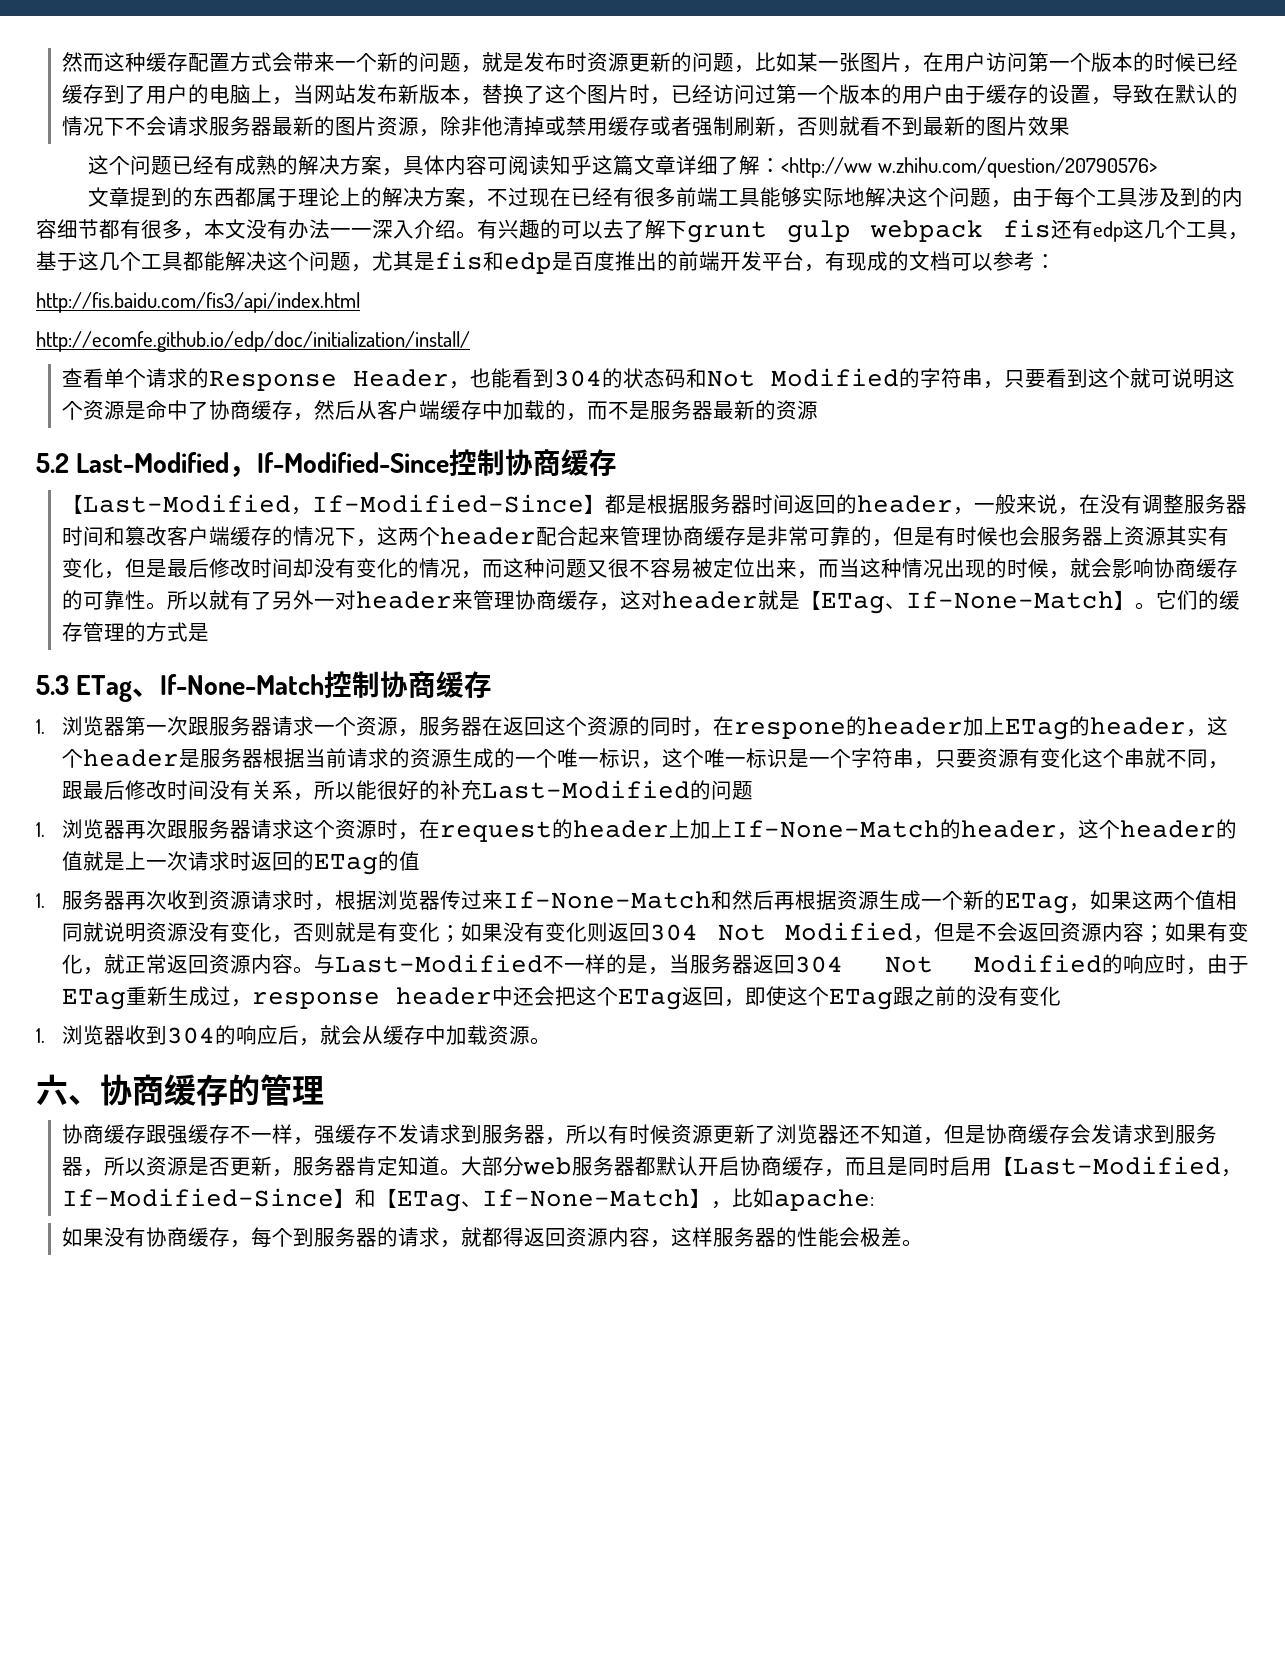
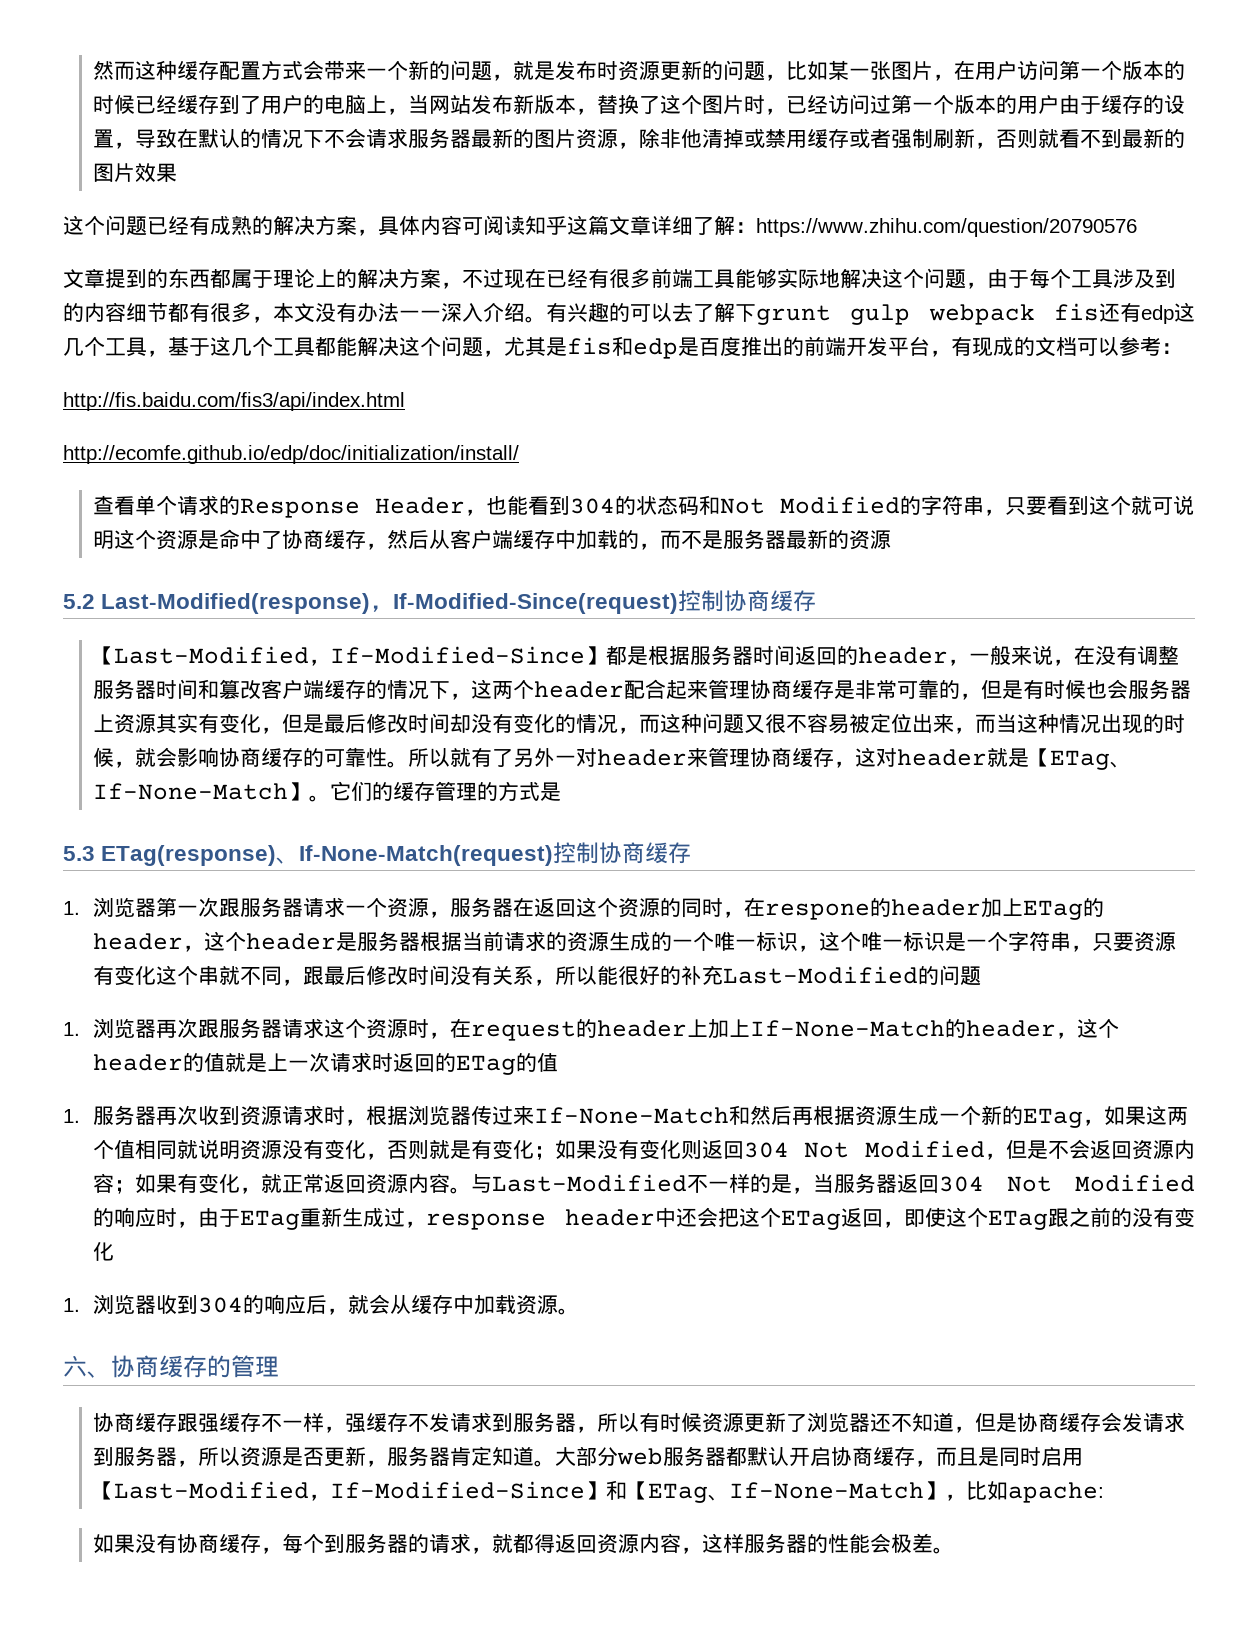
- 这个问题已经有成熟的解决方案，具体内容可阅读知乎这篇文章详细了解：<http://ww w.zhihu.com/question/20790576>
+ 这个问题已经有成熟的解决方案，具体内容可阅读知乎这篇文章详细了解：https://www.zhihu.com/question/20790576
- 5.2 Last-Modified，If-Modified-Since控制协商缓存
+ 5.2 Last-Modified(response)，If-Modified-Since(request)控制协商缓存
- 5.3 ETag、If-None-Match控制协商缓存
+ 5.3 ETag(response)、If-None-Match(request)控制协商缓存

